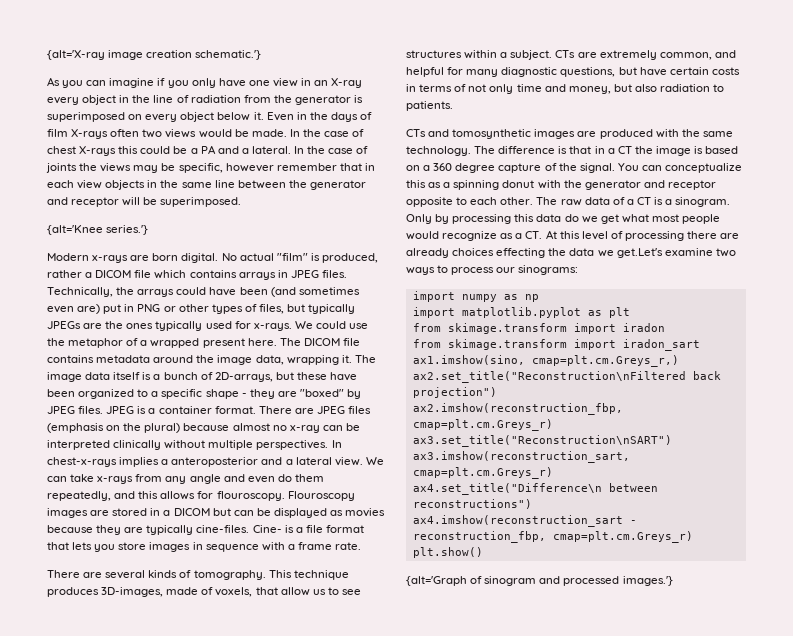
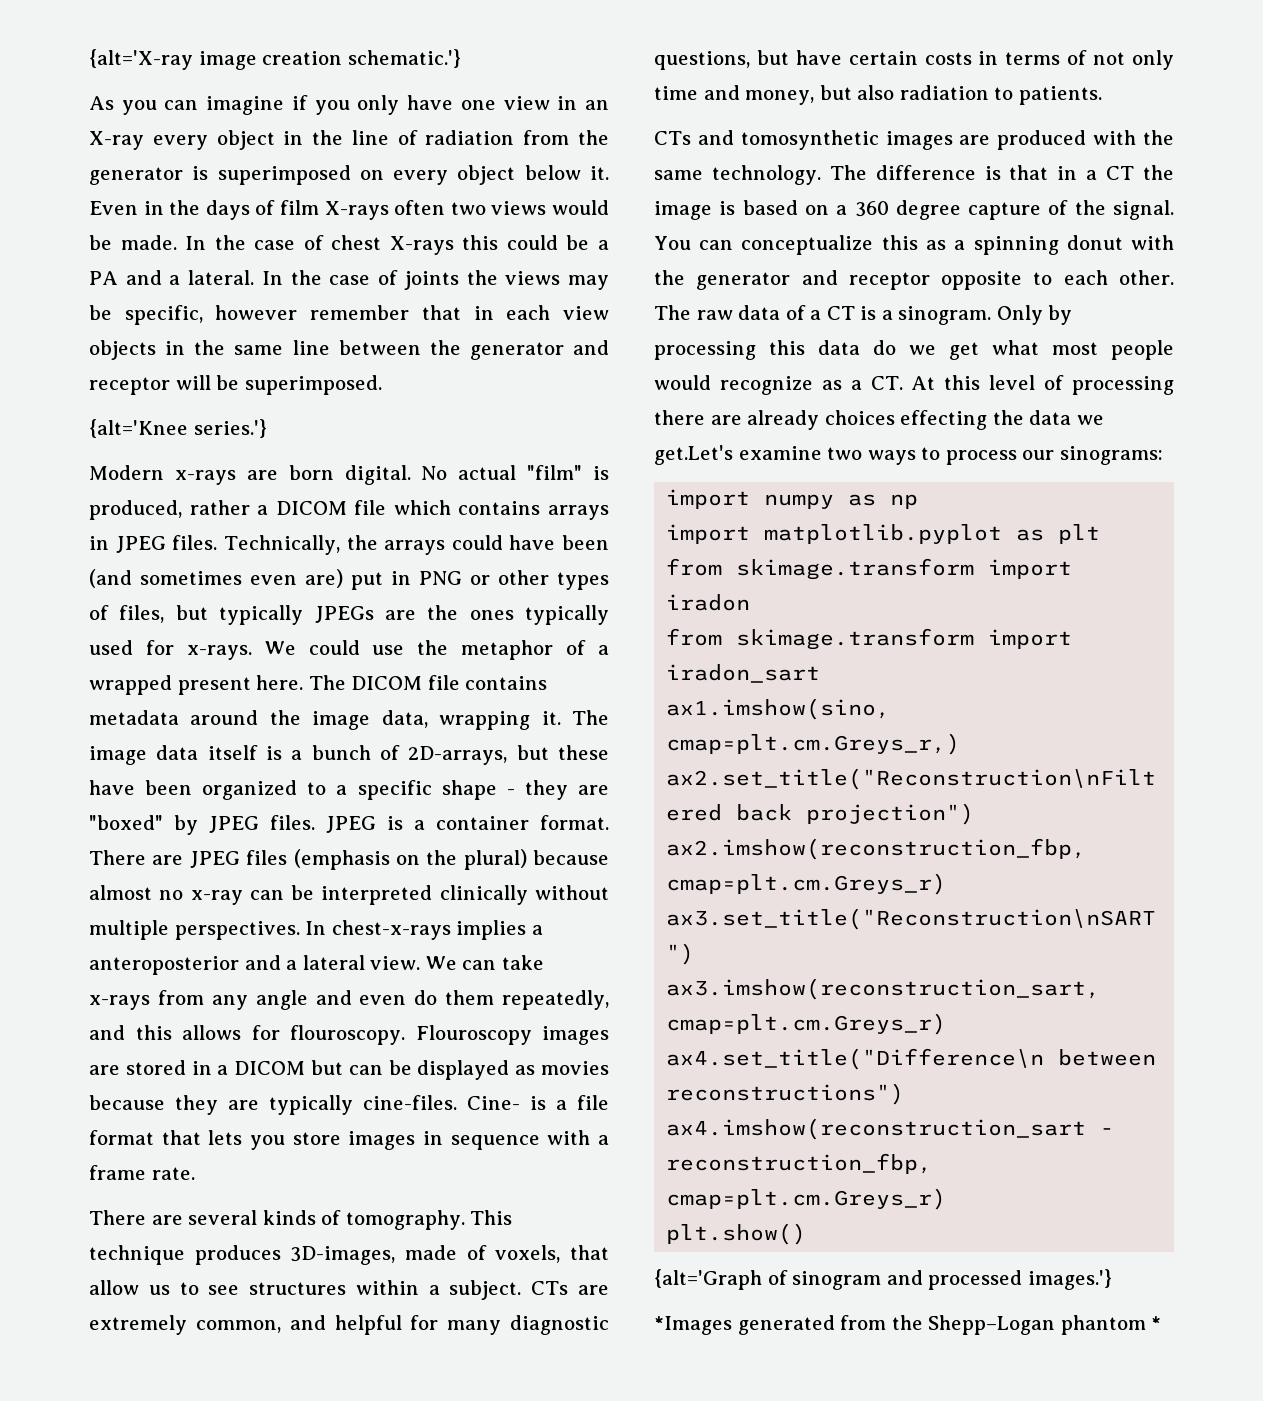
+ *Images generated from the Shepp–Logan phantom *

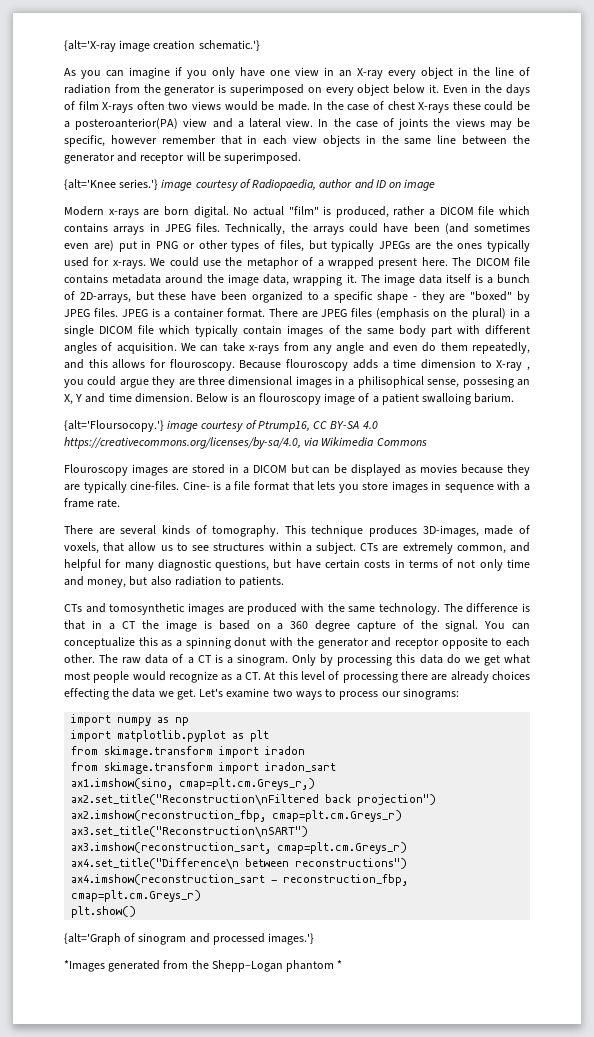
- In the case of chest X-rays this could be a PA and a lateral.
+ In the case of chest X-rays these could be a posteroanterior(PA) view and a lateral view.
- {alt='Knee series.'}
+ {alt='Knee series.'} image courtesy of Radiopaedia, author and ID on image
- There are JPEG files (emphasis on the plural) because almost no x-ray can be interpreted clinically without multiple perspectives. In chest-x-rays implies a anteroposterior and a lateral view.
+ There are JPEG files (emphasis on the plural) in a single DICOM file which typically contain images of the same body part with different angles of acquisition.
- We can take x-rays from any angle and even do them repeatedly, and this allows for flouroscopy. Flouroscopy images are stored in a DICOM but can be displayed as movies because they are typically cine-files.
+ We can take x-rays from any angle and even do them repeatedly, and this allows for flouroscopy. Because flouroscopy adds a time dimension to X-ray , you could argue they are three dimensional images in a philisophical sense, possesing an X, Y and time dimension. Below is an flouroscopy image of a patient swalloing barium.
+ {alt='Floursocopy.'} image courtesy of Ptrump16, CC BY-SA 4.0 https://creativecommons.org/licenses/by-sa/4.0, via Wikimedia Commons
+ Flouroscopy images are stored in a DICOM but can be displayed as movies because they are typically cine-files.
- Only by processing this data do we get what most people would recognize as a CT. At this level of processing there are already choices effecting the data we get.Let's examine two ways to process our sinograms:
+ Only by processing this data do we get what most people would recognize as a CT. At this level of processing there are already choices effecting the data we get. Let's examine two ways to process our sinograms:

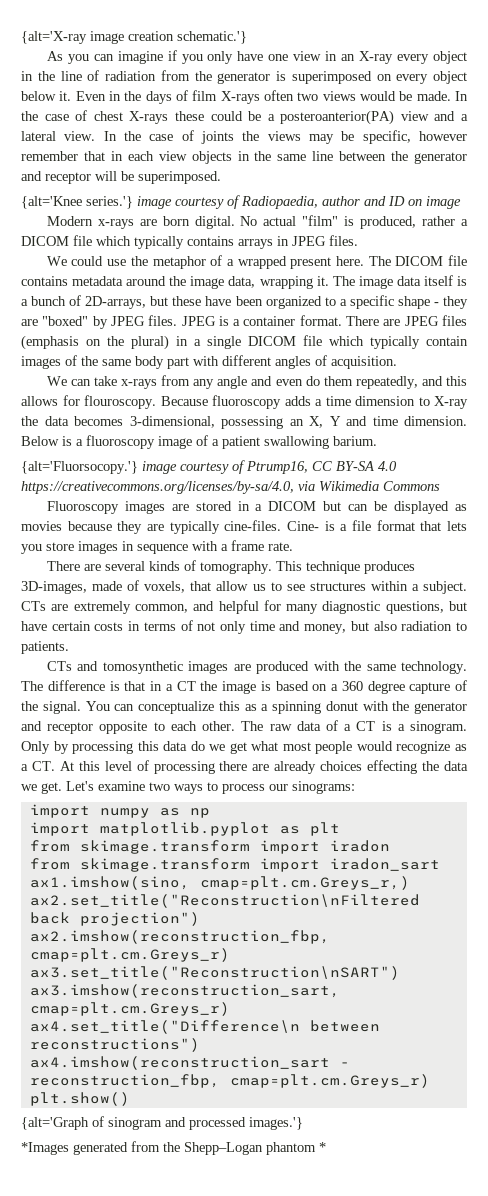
- No actual "film" is produced, rather a DICOM file which contains arrays in JPEG files. Technically, the arrays could have been (and sometimes even are) put in PNG or other types of files, but typically JPEGs are the ones typically used for x-rays. We could use the metaphor of a wrapped present here.
+ No actual "film" is produced, rather a DICOM file which typically contains arrays in JPEG files.
+ We could use the metaphor of a wrapped present here.
- There are JPEG files (emphasis on the plural) in a single DICOM file which typically contain images of the same body part with different angles of acquisition. We can take x-rays from any angle and even do them repeatedly, and this allows for flouroscopy.
+ There are JPEG files (emphasis on the plural) in a single DICOM file which typically contain images of the same body part with different angles of acquisition.
+ We can take x-rays from any angle and even do them repeatedly, and this allows for flouroscopy.
- Because flouroscopy adds a time dimension to X-ray , you could argue they are three dimensional images in a philisophical sense, possesing an X, Y and time dimension.
+ Because fluoroscopy adds a time dimension to X-ray the data becomes 3-dimensional, possessing an X, Y and time dimension.
- Below is an flouroscopy image of a patient swalloing barium.
+ Below is a fluoroscopy image of a patient swallowing barium.
- {alt='Floursocopy.'} image courtesy of Ptrump16, CC BY-SA 4.0 https://creativecommons.org/licenses/by-sa/4.0, via Wikimedia Commons
+ {alt='Fluorsocopy.'} image courtesy of Ptrump16, CC BY-SA 4.0 https://creativecommons.org/licenses/by-sa/4.0, via Wikimedia Commons
- Flouroscopy images are stored in a DICOM but can be displayed as movies because they are typically cine-files.
+ Fluoroscopy images are stored in a DICOM but can be displayed as movies because they are typically cine-files.

